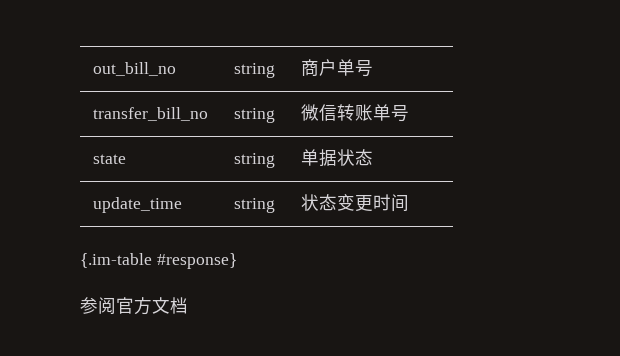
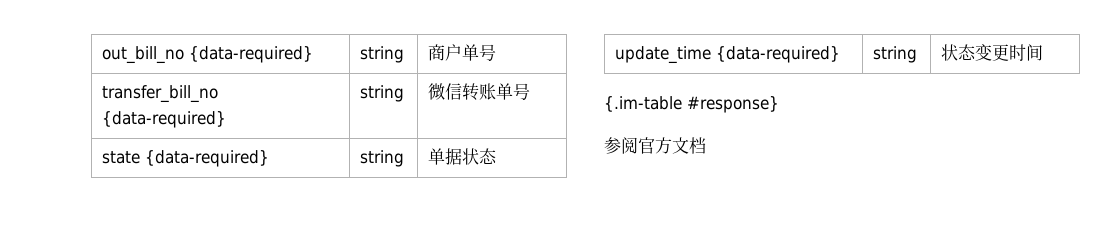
- out_bill_no | string | 商户单号
+ out_bill_no {data-required} | string | 商户单号
- transfer_bill_no | string | 微信转账单号
+ transfer_bill_no {data-required} | string | 微信转账单号
- state | string | 单据状态
+ state {data-required} | string | 单据状态
- update_time | string | 状态变更时间
+ update_time {data-required} | string | 状态变更时间

